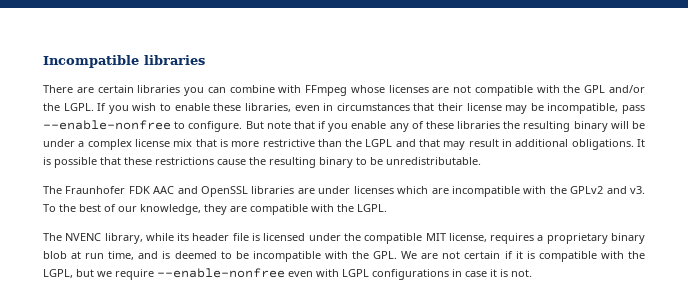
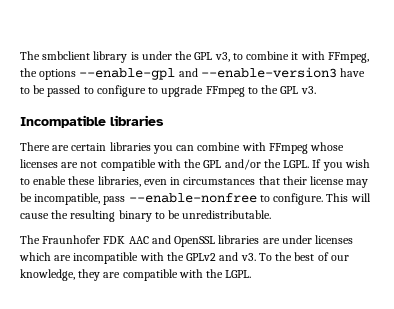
+ The smbclient library is under the GPL v3, to combine it with FFmpeg, the options --enable-gpl and --enable-version3 have to be passed to configure to upgrade FFmpeg to the GPL v3.
- But note that if you enable any of these libraries the resulting binary will be under a complex license mix that is more restrictive than the LGPL and that may result in additional obligations. It is possible that these restrictions cause the resulting binary to be unredistributable.
+ This will cause the resulting binary to be unredistributable.
- The NVENC library, while its header file is licensed under the compatible MIT license, requires a proprietary binary blob at run time, and is deemed to be incompatible with the GPL. We are not certain if it is compatible with the LGPL, but we require --enable-nonfree even with LGPL configurations in case it is not.

